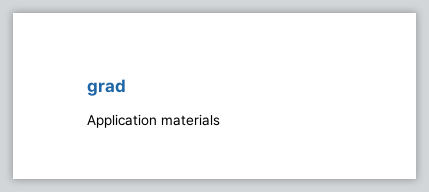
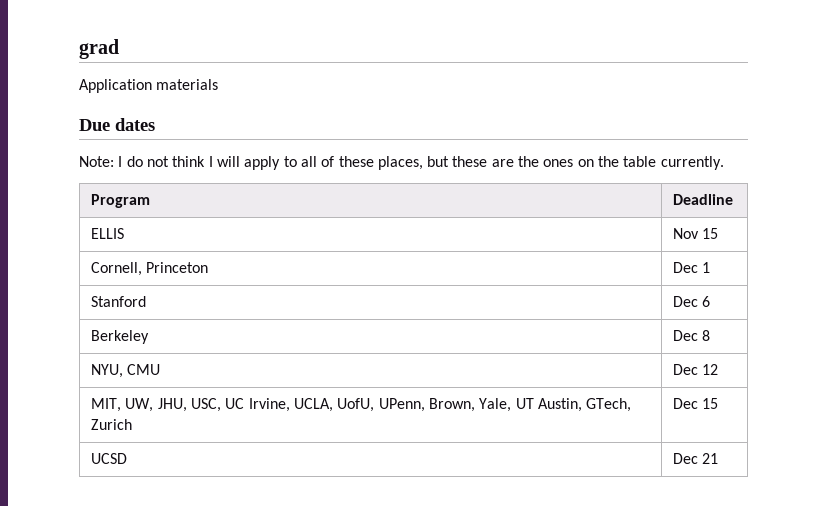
+ Due dates
+ Note: I do not think I will apply to all of these places, but these are the ones on the table currently.
+ Program | Deadline
+ ELLIS | Nov 15
+ Cornell, Princeton | Dec 1
+ Stanford | Dec 6
+ Berkeley | Dec 8
+ NYU, CMU | Dec 12
+ MIT, UW, JHU, USC, UC Irvine, UCLA, UofU, UPenn, Brown, Yale, UT Austin, GTech, Zurich | Dec 15
+ UCSD | Dec 21

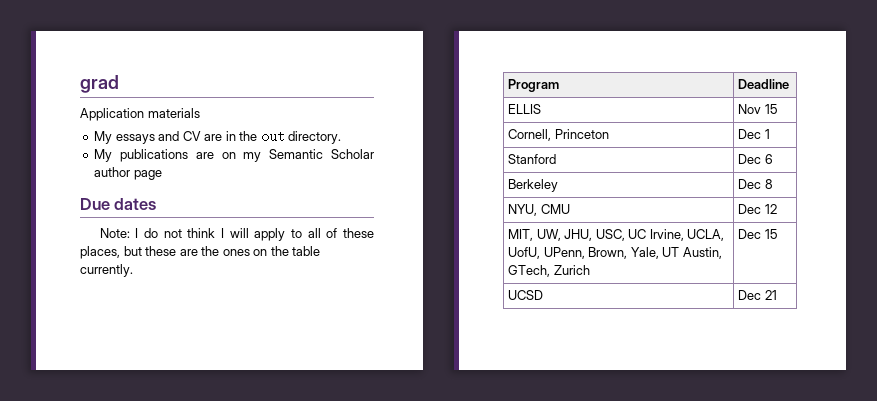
+ My essays and CV are in the out directory.
+ My publications are on my Semantic Scholar author page

